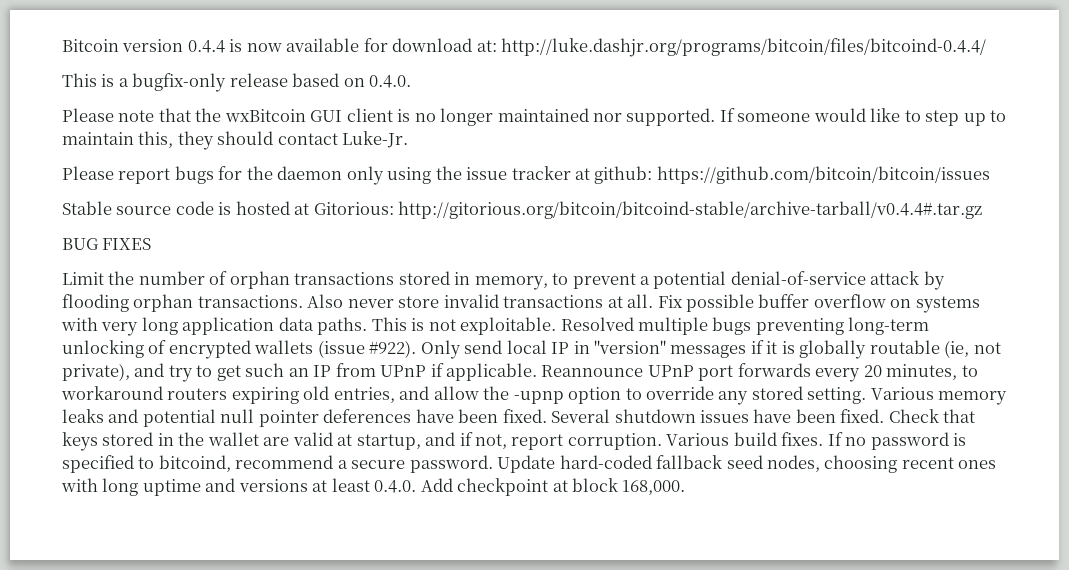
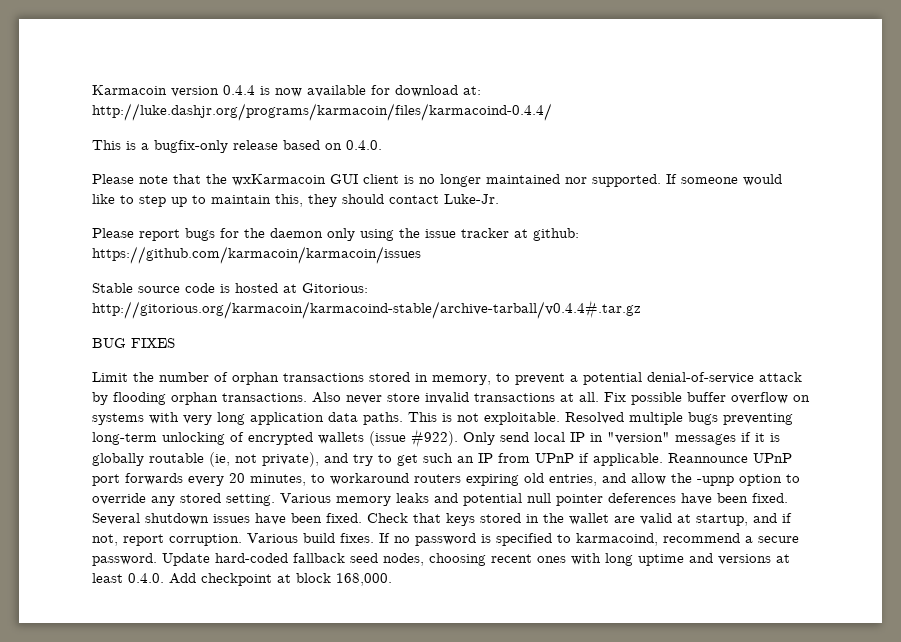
- Bitcoin version 0.4.4 is now available for download at: http://luke.dashjr.org/programs/bitcoin/files/bitcoind-0.4.4/
+ Karmacoin version 0.4.4 is now available for download at: http://luke.dashjr.org/programs/karmacoin/files/karmacoind-0.4.4/
- Please note that the wxBitcoin GUI client is no longer maintained nor supported.
+ Please note that the wxKarmacoin GUI client is no longer maintained nor supported.
- Please report bugs for the daemon only using the issue tracker at github: https://github.com/bitcoin/bitcoin/issues
+ Please report bugs for the daemon only using the issue tracker at github: https://github.com/karmacoin/karmacoin/issues
- Stable source code is hosted at Gitorious: http://gitorious.org/bitcoin/bitcoind-stable/archive-tarball/v0.4.4#.tar.gz
+ Stable source code is hosted at Gitorious: http://gitorious.org/karmacoin/karmacoind-stable/archive-tarball/v0.4.4#.tar.gz
- If no password is specified to bitcoind, recommend a secure password.
+ If no password is specified to karmacoind, recommend a secure password.

